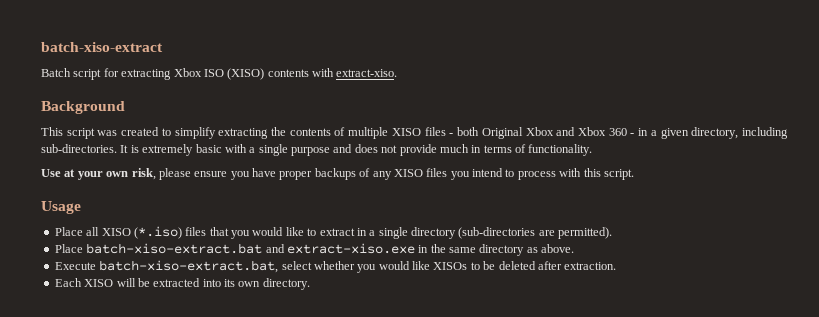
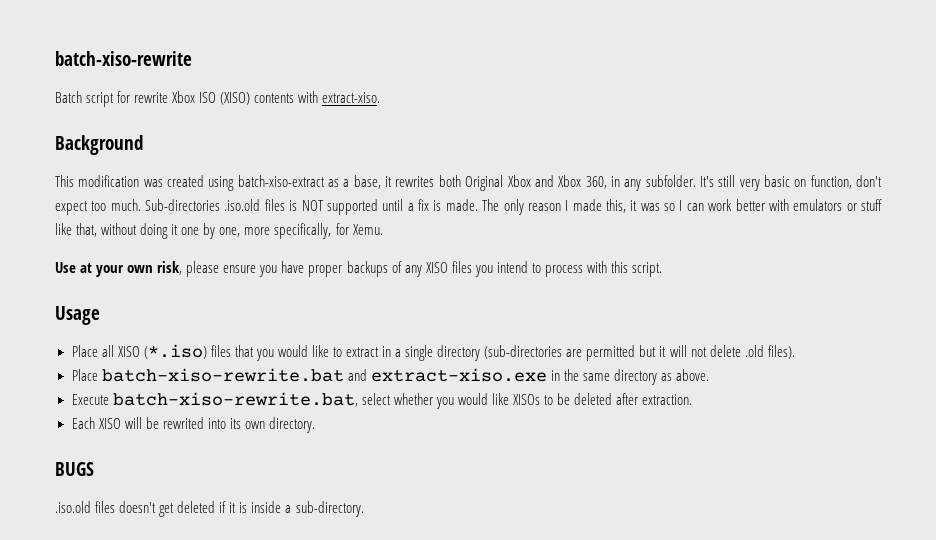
- batch-xiso-extract
+ batch-xiso-rewrite
- Batch script for extracting Xbox ISO (XISO) contents with extract-xiso.
+ Batch script for rewrite Xbox ISO (XISO) contents with extract-xiso.
- This script was created to simplify extracting the contents of multiple XISO files - both Original Xbox and Xbox 360 - in a given directory, including sub-directories. It is extremely basic with a single purpose and does not provide much in terms of functionality.
+ This modification was created using batch-xiso-extract as a base, it rewrites both Original Xbox and Xbox 360, in any subfolder. It's still very basic on function, don't expect too much. Sub-directories .iso.old files is NOT supported until a fix is made. The only reason I made this, it was so I can work better with emulators or stuff like that, without doing it one by one, more specifically, for Xemu.
- Place all XISO (*.iso) files that you would like to extract in a single directory (sub-directories are permitted).
- Place batch-xiso-extract.bat and extract-xiso.exe in the same directory as above.
+ Place all XISO (*.iso) files that you would like to extract in a single directory (sub-directories are permitted but it will not delete .old files).
+ Place batch-xiso-rewrite.bat and extract-xiso.exe in the same directory as above.
- Execute batch-xiso-extract.bat, select whether you would like XISOs to be deleted after extraction.
+ Execute batch-xiso-rewrite.bat, select whether you would like XISOs to be deleted after extraction.
- Each XISO will be extracted into its own directory.
+ Each XISO will be rewrited into its own directory.
+ BUGS
+ .iso.old files doesn't get deleted if it is inside a sub-directory.

